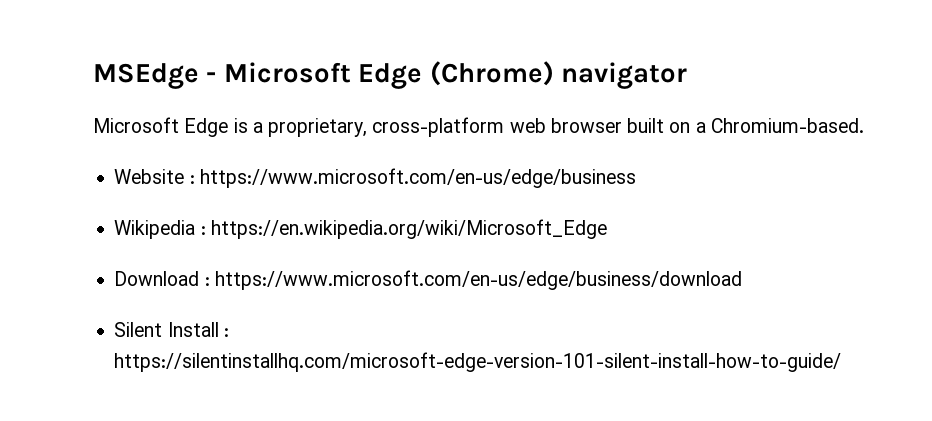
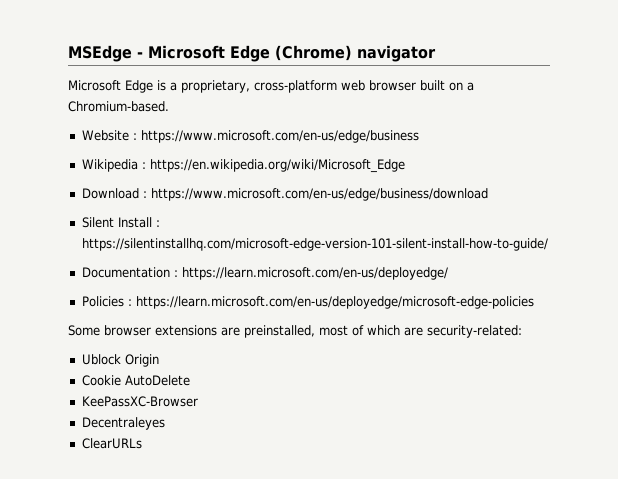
+ Documentation : https://learn.microsoft.com/en-us/deployedge/
+ Policies : https://learn.microsoft.com/en-us/deployedge/microsoft-edge-policies
+ Some browser extensions are preinstalled, most of which are security-related:
+ Ublock Origin
+ Cookie AutoDelete
+ KeePassXC-Browser
+ Decentraleyes
+ ClearURLs

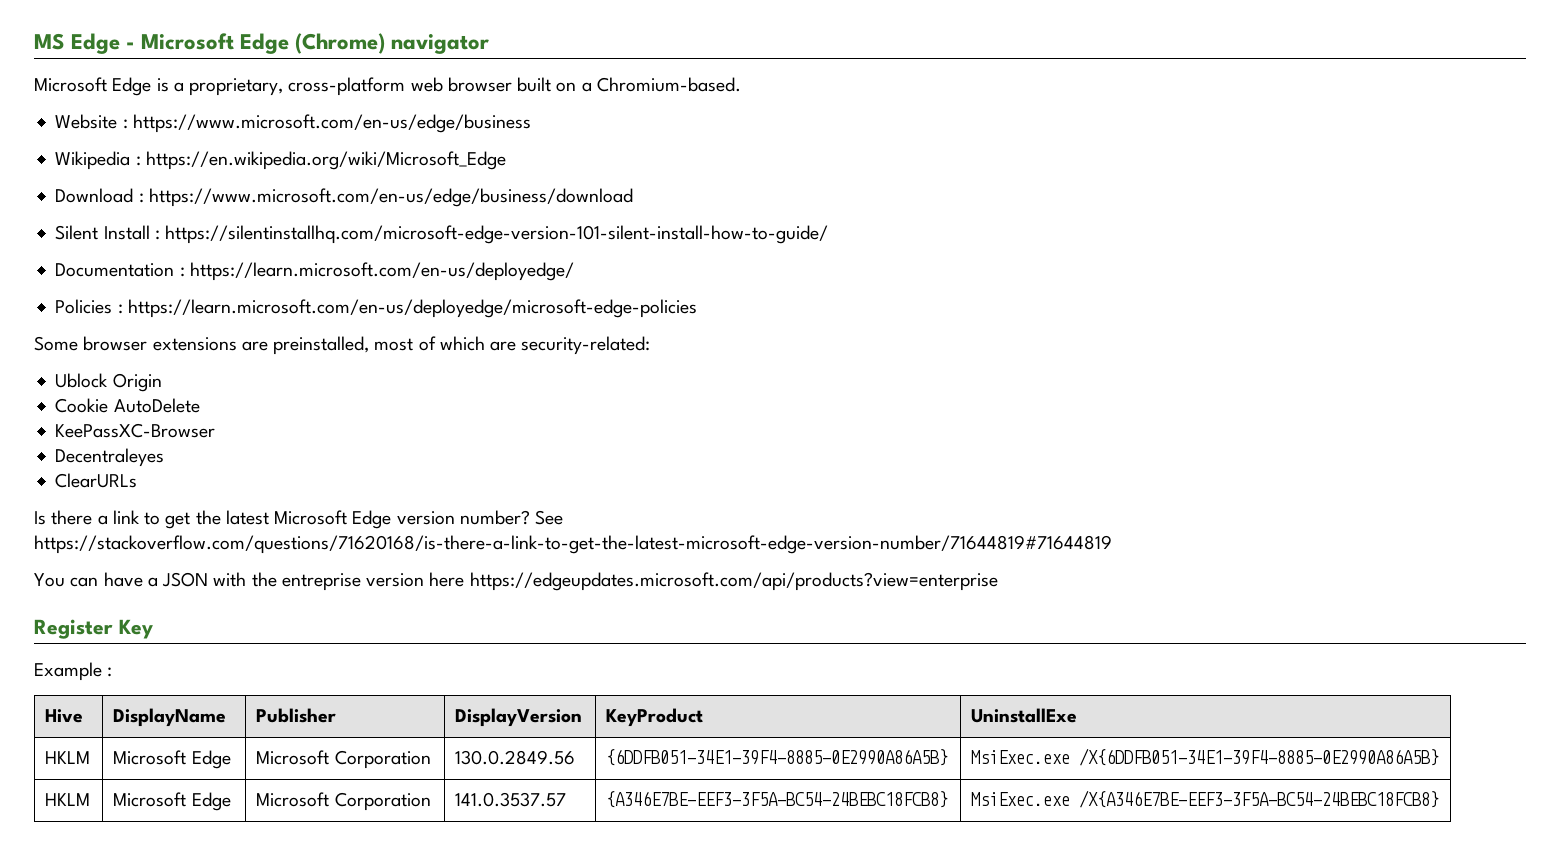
- MSEdge - Microsoft Edge (Chrome) navigator
+ MS Edge - Microsoft Edge (Chrome) navigator
+ Is there a link to get the latest Microsoft Edge version number? See https://stackoverflow.com/questions/71620168/is-there-a-link-to-get-the-latest-microsoft-edge-version-number/71644819#71644819
+ You can have a JSON with the entreprise version here https://edgeupdates.microsoft.com/api/products?view=enterprise
+ Register Key
+ Example :
+ Hive | DisplayName | Publisher | DisplayVersion | KeyProduct | UninstallExe
+ HKLM | Microsoft Edge | Microsoft Corporation | 130.0.2849.56 | {6DDFB051-34E1-39F4-8885-0E2990A86A5B} | MsiExec.exe /X{6DDFB051-34E1-39F4-8885-0E2990A86A5B}
+ HKLM | Microsoft Edge | Microsoft Corporation | 141.0.3537.57 | {A346E7BE-EEF3-3F5A-BC54-24BEBC18FCB8} | MsiExec.exe /X{A346E7BE-EEF3-3F5A-BC54-24BEBC18FCB8}

